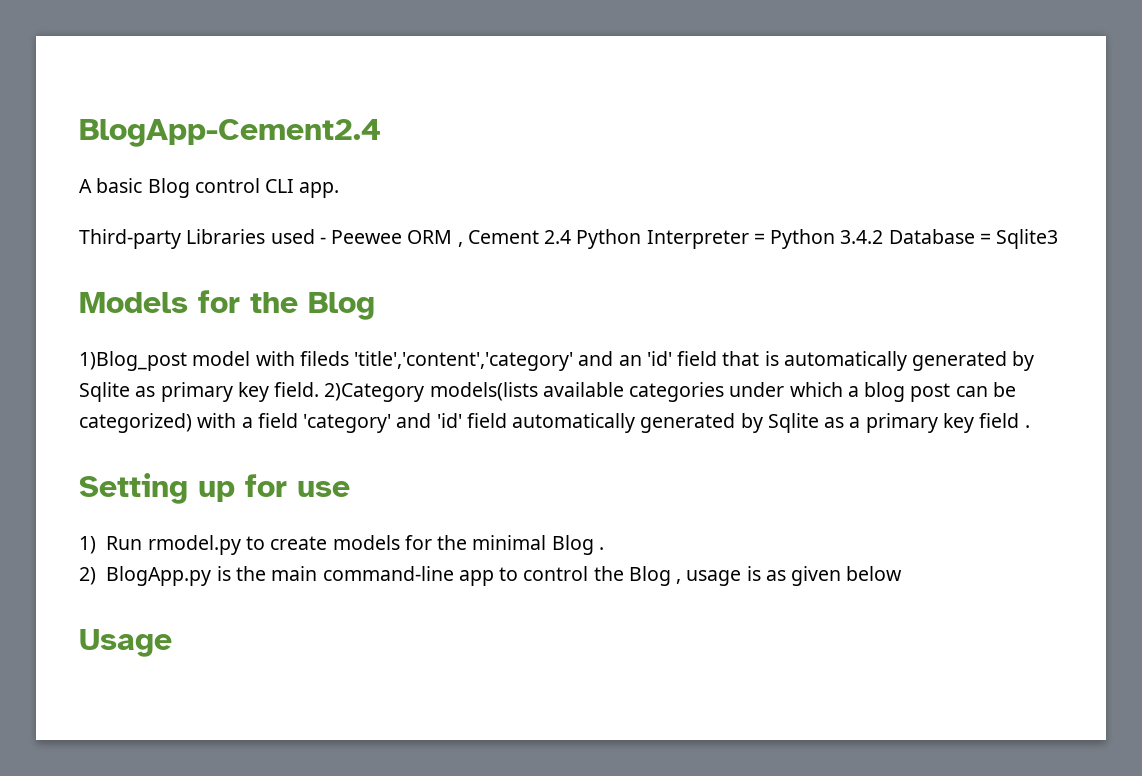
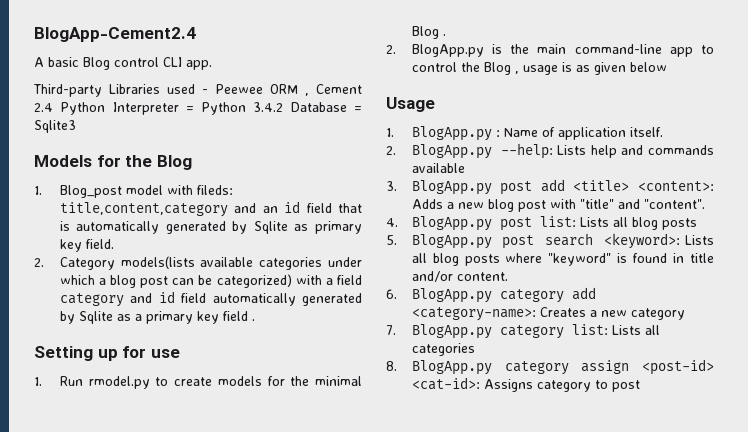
- 1)Blog_post model with fileds 'title','content','category' and an 'id' field that is automatically generated by Sqlite as primary key field. 2)Category models(lists available categories under which a blog post can be categorized) with a field 'category' and 'id' field automatically generated by Sqlite as a primary key field .
+ 1. Blog_post model with fileds: title,content,category and an id field that is automatically generated by Sqlite as primary key field.
+ 2. Category models(lists available categories under which a blog post can be categorized) with a field category and id field automatically generated by Sqlite as a primary key field .
- 1) Run rmodel.py to create models for the minimal Blog .
+ 1. Run rmodel.py to create models for the minimal Blog .
- 2) BlogApp.py is the main command-line app to control the Blog , usage is as given below
+ 2. BlogApp.py is the main command-line app to control the Blog , usage is as given below
+ 1. BlogApp.py : Name of application itself.
+ 2. BlogApp.py --help: Lists help and commands available
+ 3. BlogApp.py post add <title> <content>: Adds a new blog post with "title" and "content".
+ 4. BlogApp.py post list: Lists all blog posts
+ 5. BlogApp.py post search <keyword>: Lists all blog posts where "keyword" is found in title and/or content.
+ 6. BlogApp.py category add <category-name>: Creates a new category
+ 7. BlogApp.py category list: Lists all categories
+ 8. BlogApp.py category assign <post-id> <cat-id>: Assigns category to post

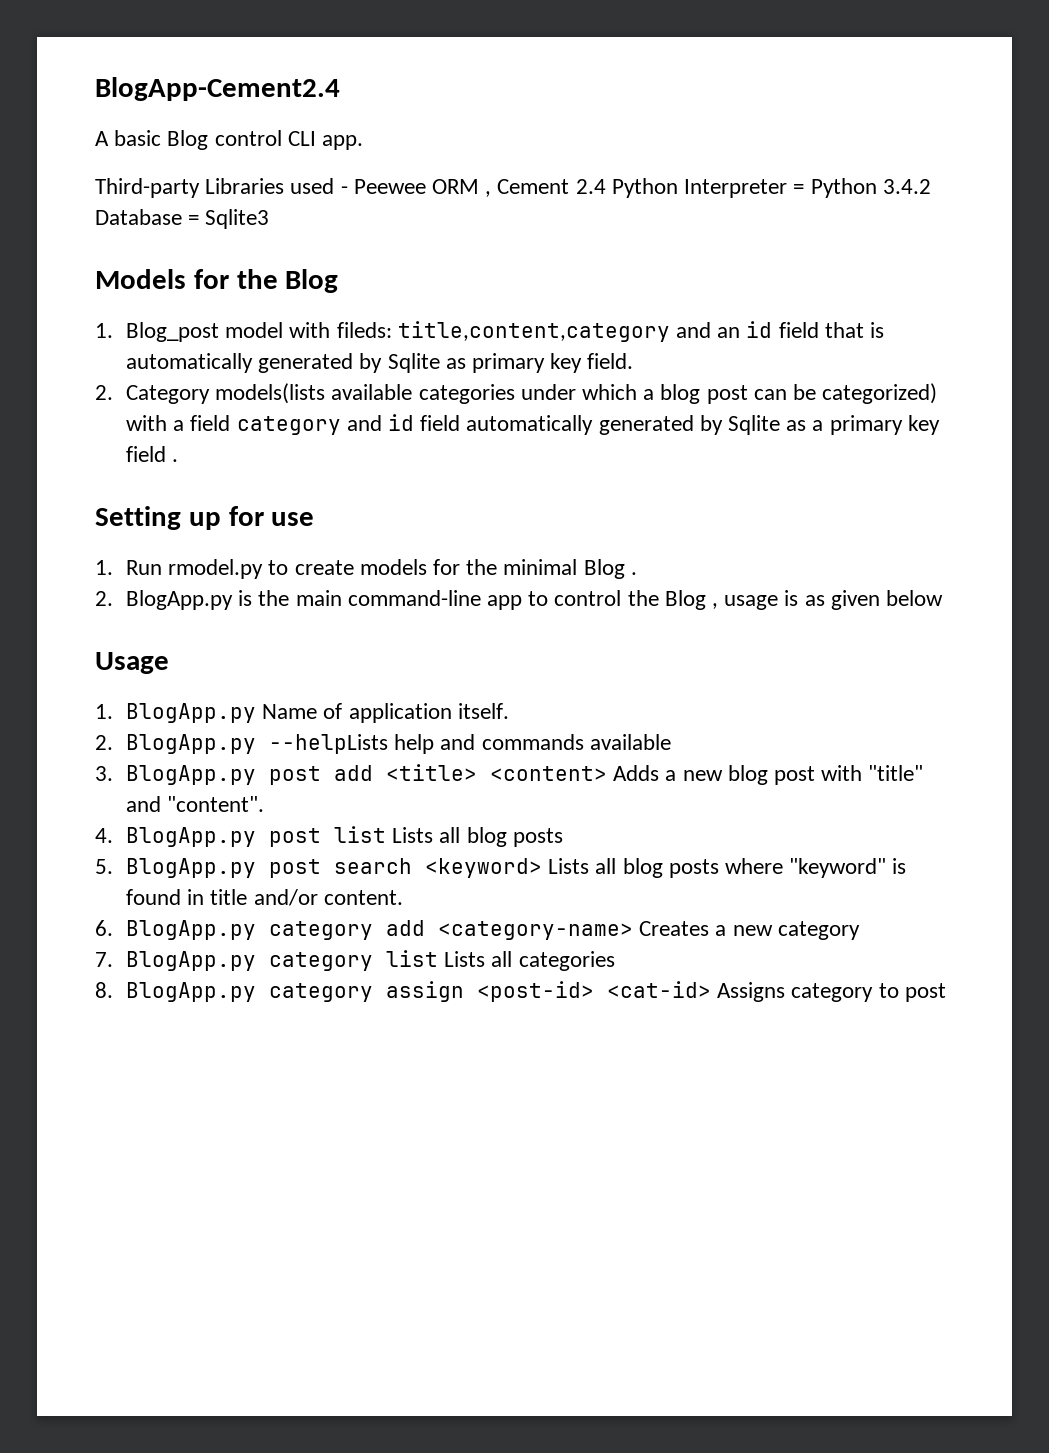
- 1. BlogApp.py : Name of application itself.
+ 1. BlogApp.py Name of application itself.
- 2. BlogApp.py --help: Lists help and commands available
+ 2. BlogApp.py --helpLists help and commands available
- 3. BlogApp.py post add <title> <content>: Adds a new blog post with "title" and "content".
+ 3. BlogApp.py post add <title> <content> Adds a new blog post with "title" and "content".
- 4. BlogApp.py post list: Lists all blog posts
+ 4. BlogApp.py post list Lists all blog posts
- 5. BlogApp.py post search <keyword>: Lists all blog posts where "keyword" is found in title and/or content.
+ 5. BlogApp.py post search <keyword> Lists all blog posts where "keyword" is found in title and/or content.
- 6. BlogApp.py category add <category-name>: Creates a new category
+ 6. BlogApp.py category add <category-name> Creates a new category
- 7. BlogApp.py category list: Lists all categories
+ 7. BlogApp.py category list Lists all categories
- 8. BlogApp.py category assign <post-id> <cat-id>: Assigns category to post
+ 8. BlogApp.py category assign <post-id> <cat-id> Assigns category to post

